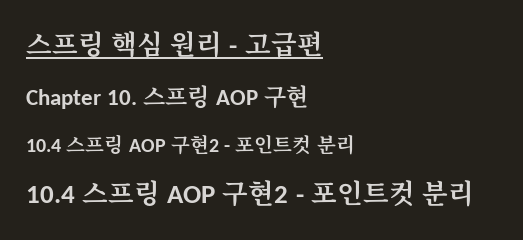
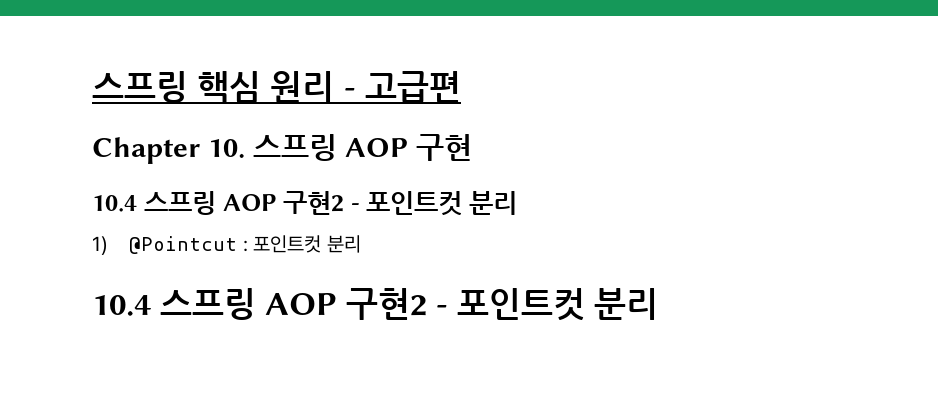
+ 1) @Pointcut : 포인트컷 분리

